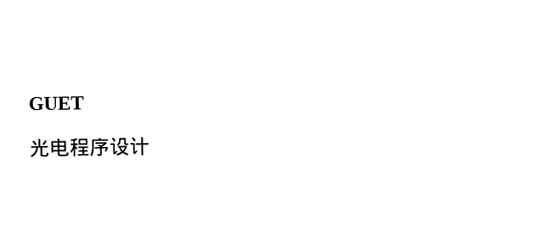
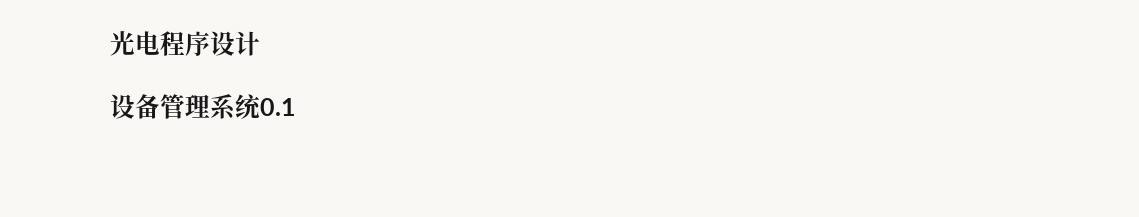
- GUET
+ 设备管理系统0.1

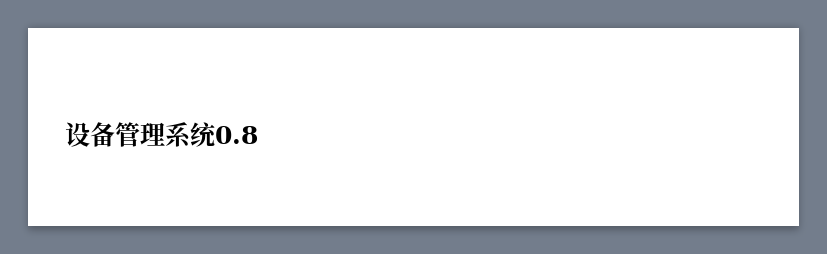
- 光电程序设计
- 设备管理系统0.1
+ 设备管理系统0.8

